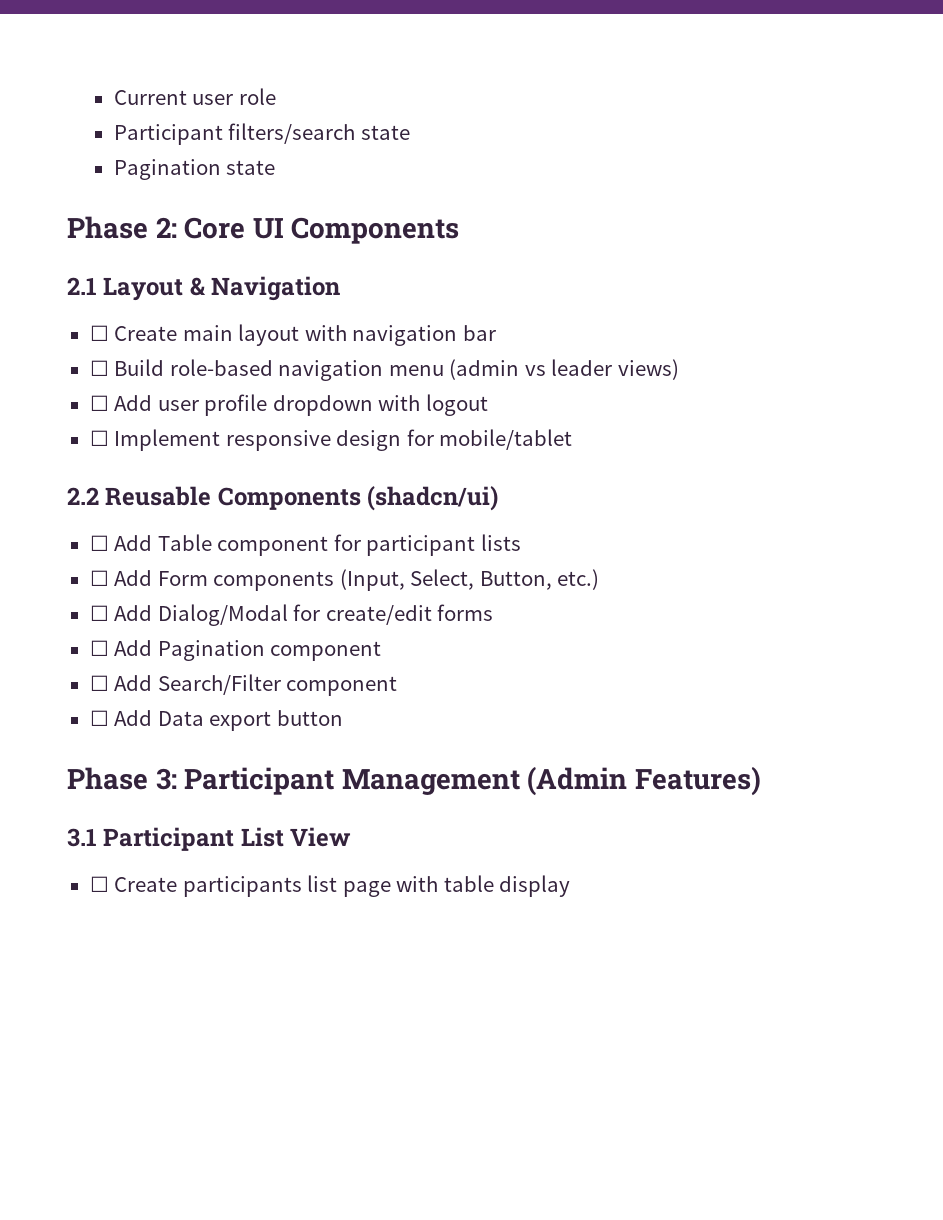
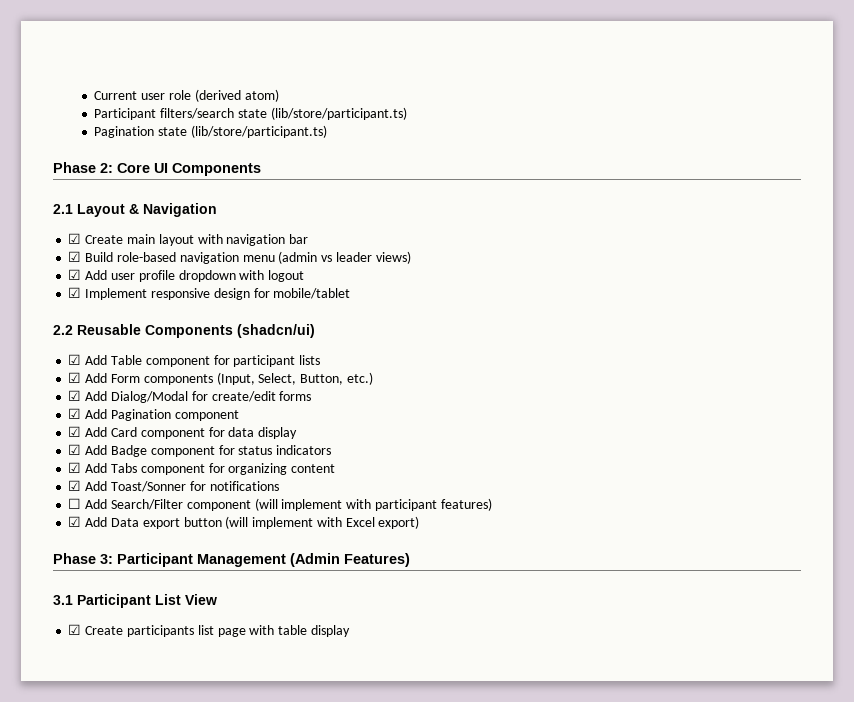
- Current user role
+ Current user role (derived atom)
- Participant filters/search state
+ Participant filters/search state (lib/store/participant.ts)
- Pagination state
+ Pagination state (lib/store/participant.ts)
- ☐ Create main layout with navigation bar
+ ☑ Create main layout with navigation bar
- ☐ Build role-based navigation menu (admin vs leader views)
+ ☑ Build role-based navigation menu (admin vs leader views)
- ☐ Add user profile dropdown with logout
+ ☑ Add user profile dropdown with logout
- ☐ Implement responsive design for mobile/tablet
+ ☑ Implement responsive design for mobile/tablet
- ☐ Add Table component for participant lists
+ ☑ Add Table component for participant lists
- ☐ Add Form components (Input, Select, Button, etc.)
+ ☑ Add Form components (Input, Select, Button, etc.)
- ☐ Add Dialog/Modal for create/edit forms
+ ☑ Add Dialog/Modal for create/edit forms
- ☐ Add Pagination component
+ ☑ Add Pagination component
- ☐ Add Search/Filter component
- ☐ Add Data export button
+ ☑ Add Card component for data display
+ ☑ Add Badge component for status indicators
+ ☑ Add Tabs component for organizing content
+ ☑ Add Toast/Sonner for notifications
+ ☐ Add Search/Filter component (will implement with participant features)
+ ☑ Add Data export button (will implement with Excel export)
- ☐ Create participants list page with table display
+ ☑ Create participants list page with table display

